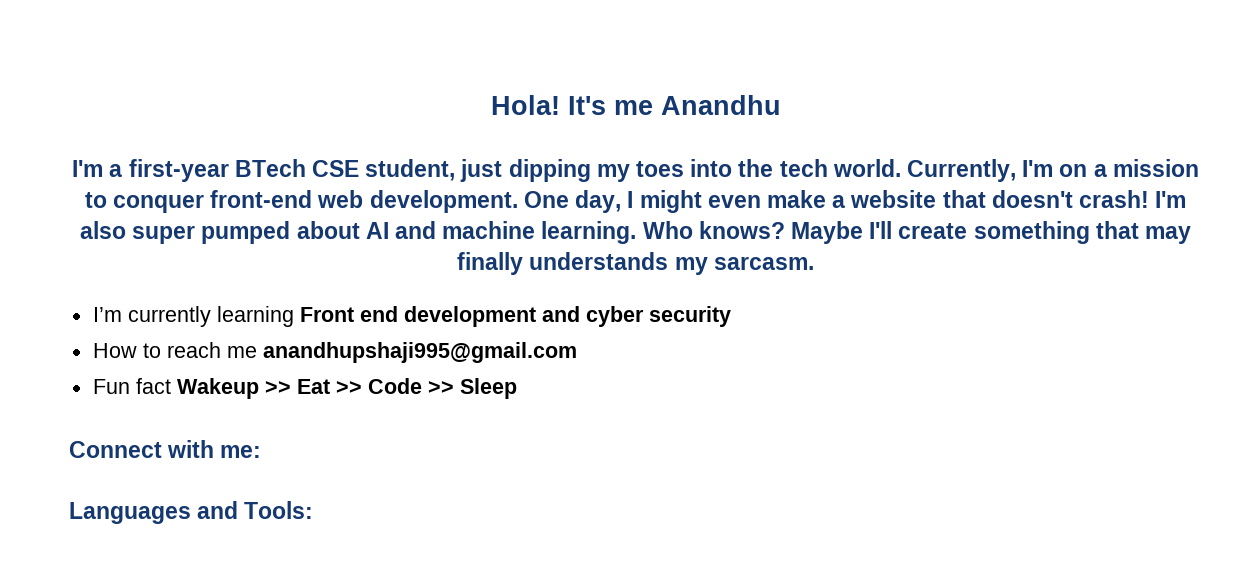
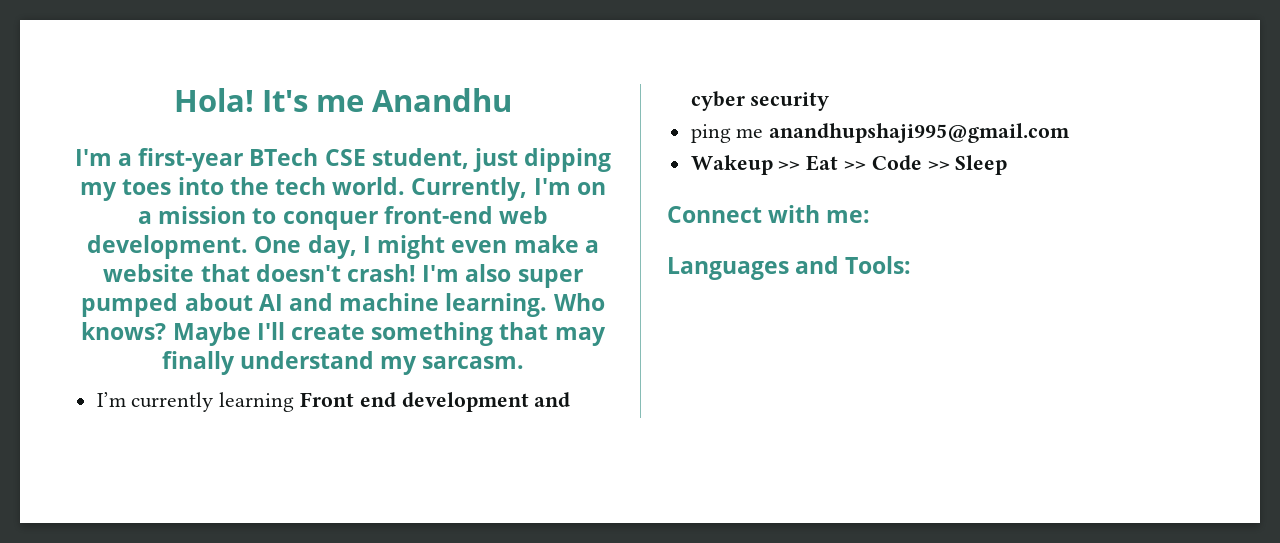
- Maybe I'll create something that may finally understands my sarcasm.
+ Maybe I'll create something that may finally understand my sarcasm.
- How to reach me anandhupshaji995@gmail.com
+ ping me anandhupshaji995@gmail.com
- Fun fact Wakeup >> Eat >> Code >> Sleep
+ Wakeup >> Eat >> Code >> Sleep

